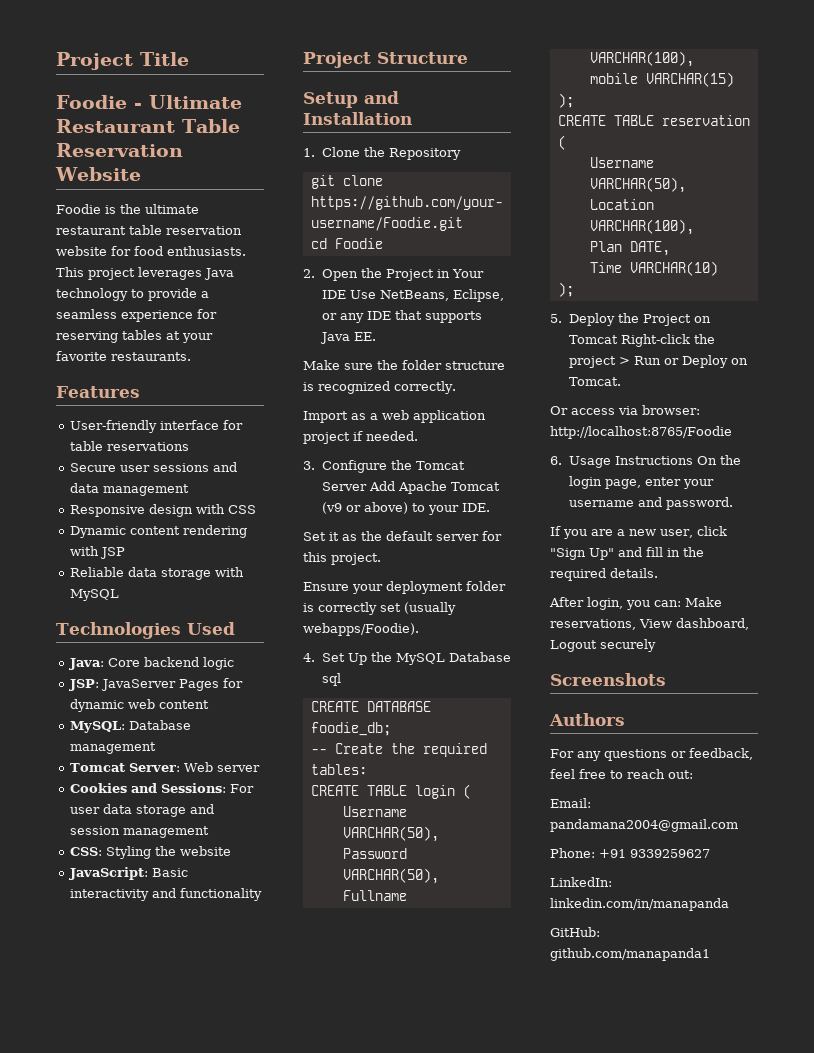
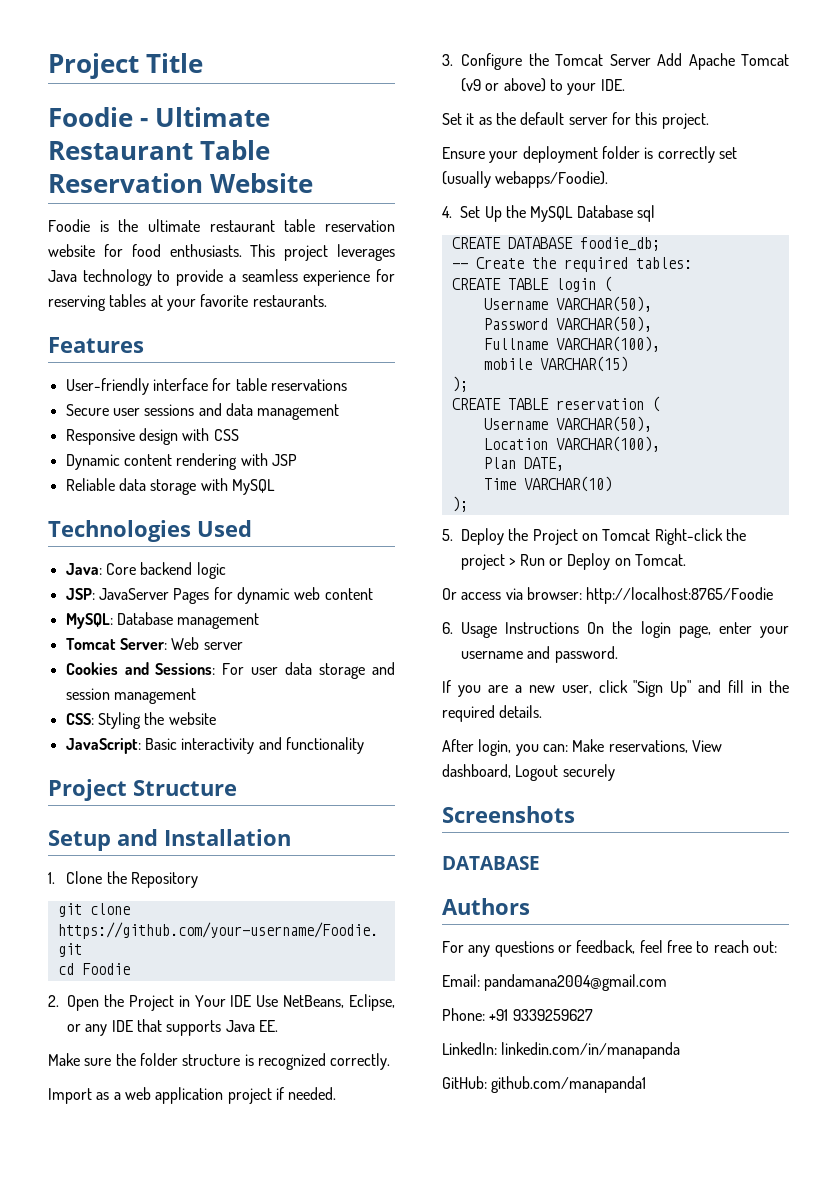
  Screenshots
+ DATABASE

